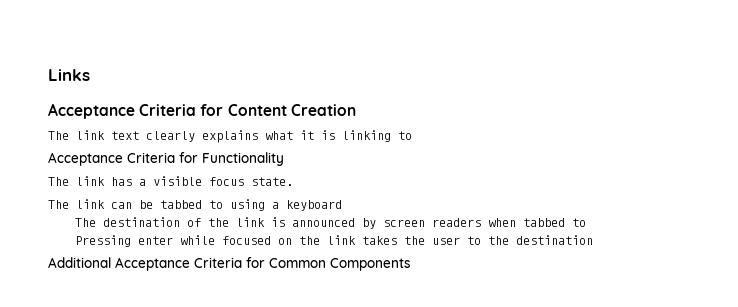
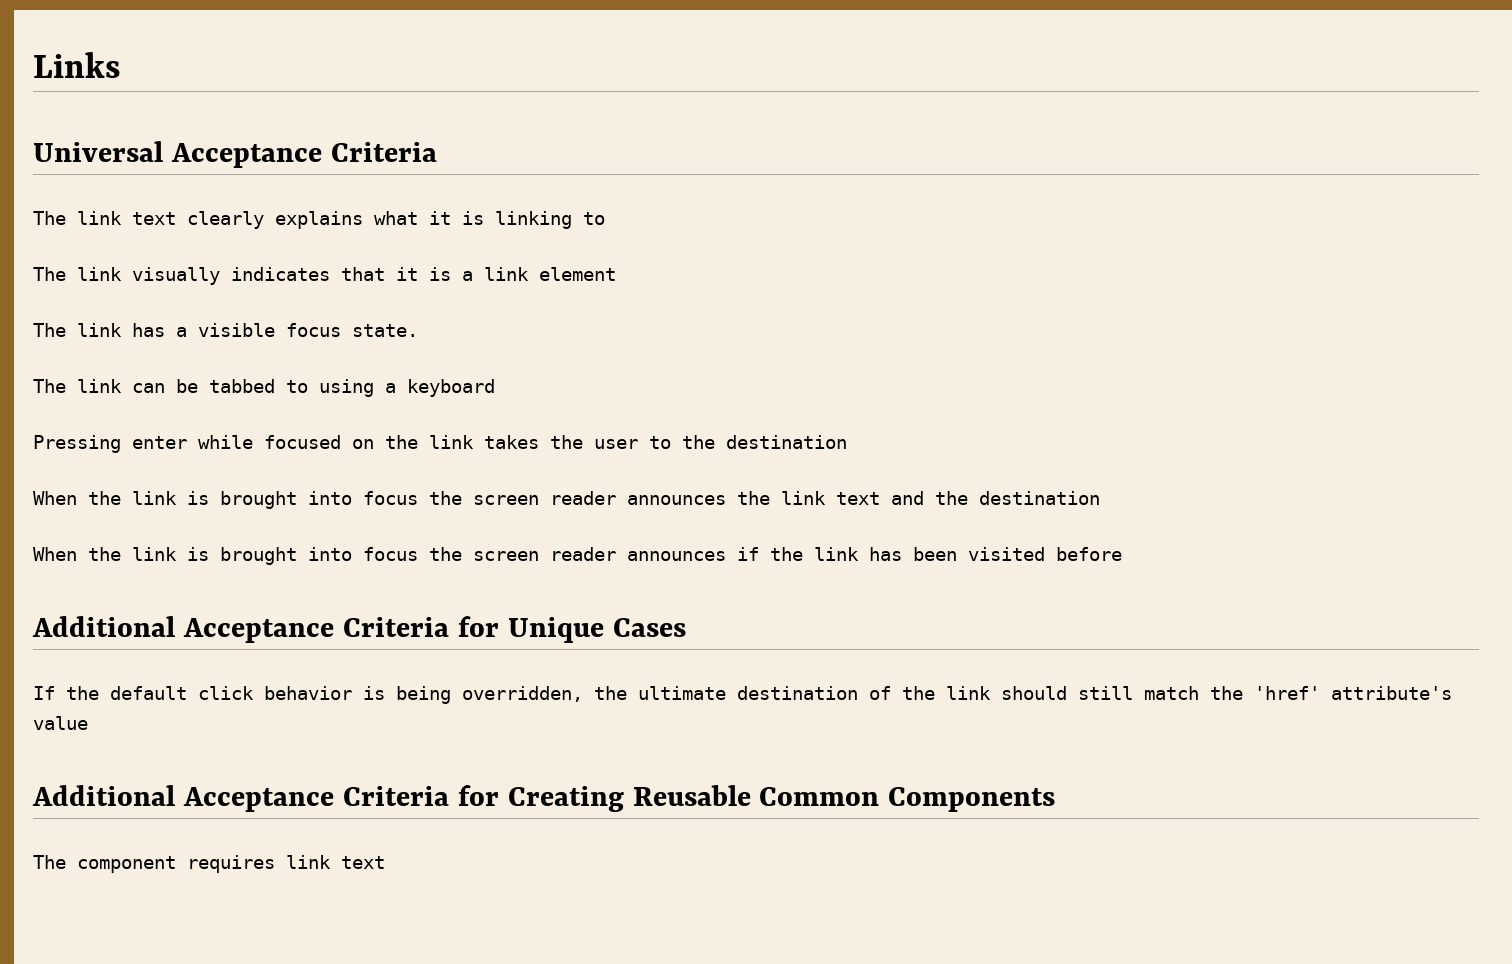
- Acceptance Criteria for Content Creation
+ Universal Acceptance Criteria
- Acceptance Criteria for Functionality
+ The link visually indicates that it is a link element
- The destination of the link is announced by screen readers when tabbed to
- Additional Acceptance Criteria for Common Components
+ When the link is brought into focus the screen reader announces the link text and the destination
+ When the link is brought into focus the screen reader announces if the link has been visited before
+ Additional Acceptance Criteria for Unique Cases
+ If the default click behavior is being overridden, the ultimate destination of the link should still match the 'href' attribute's value
+ Additional Acceptance Criteria for Creating Reusable Common Components
+ The component requires link text

